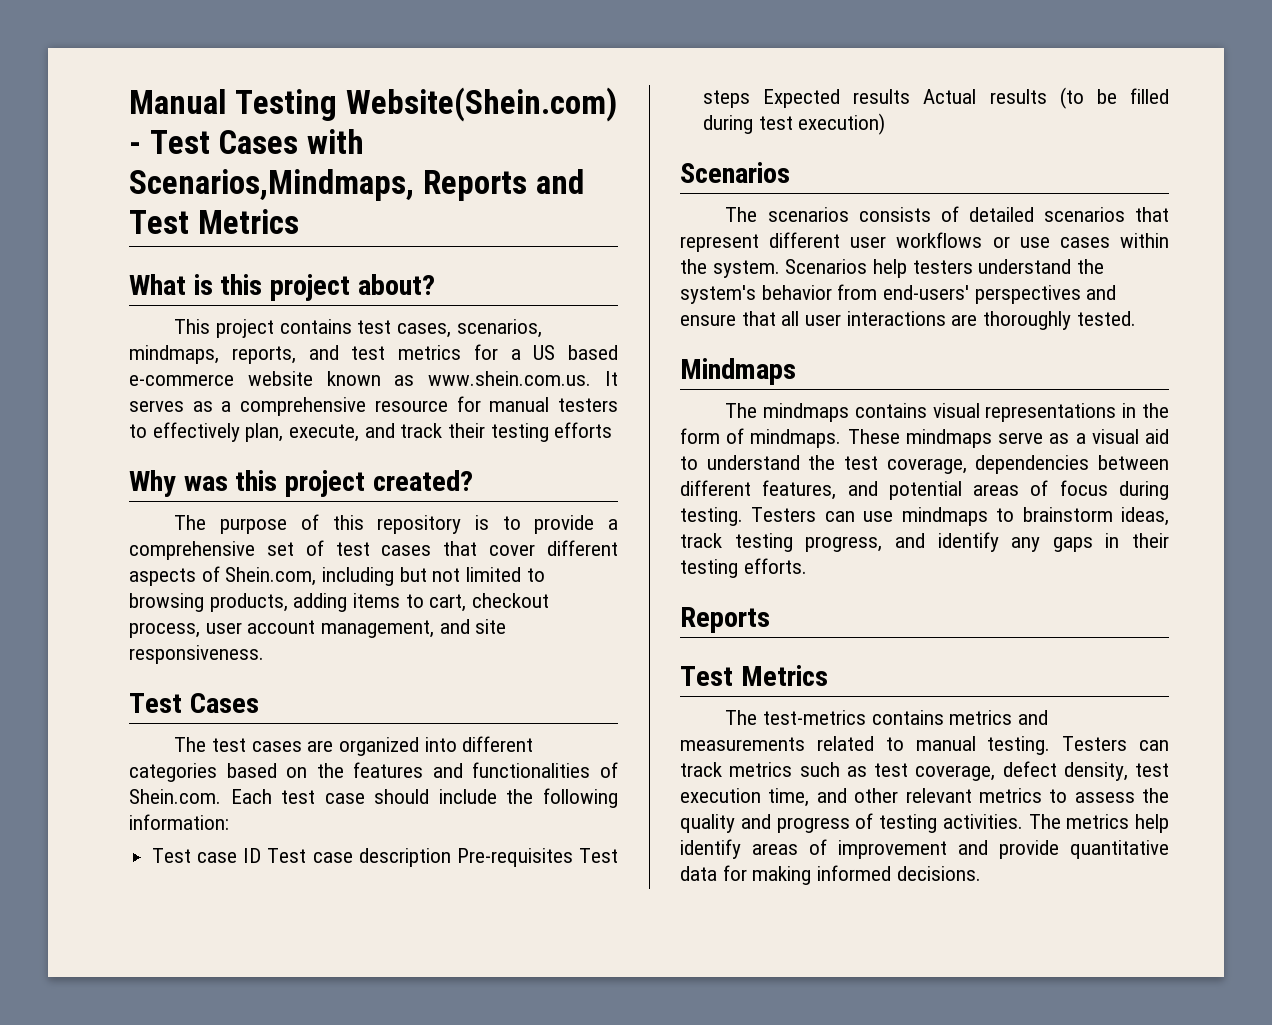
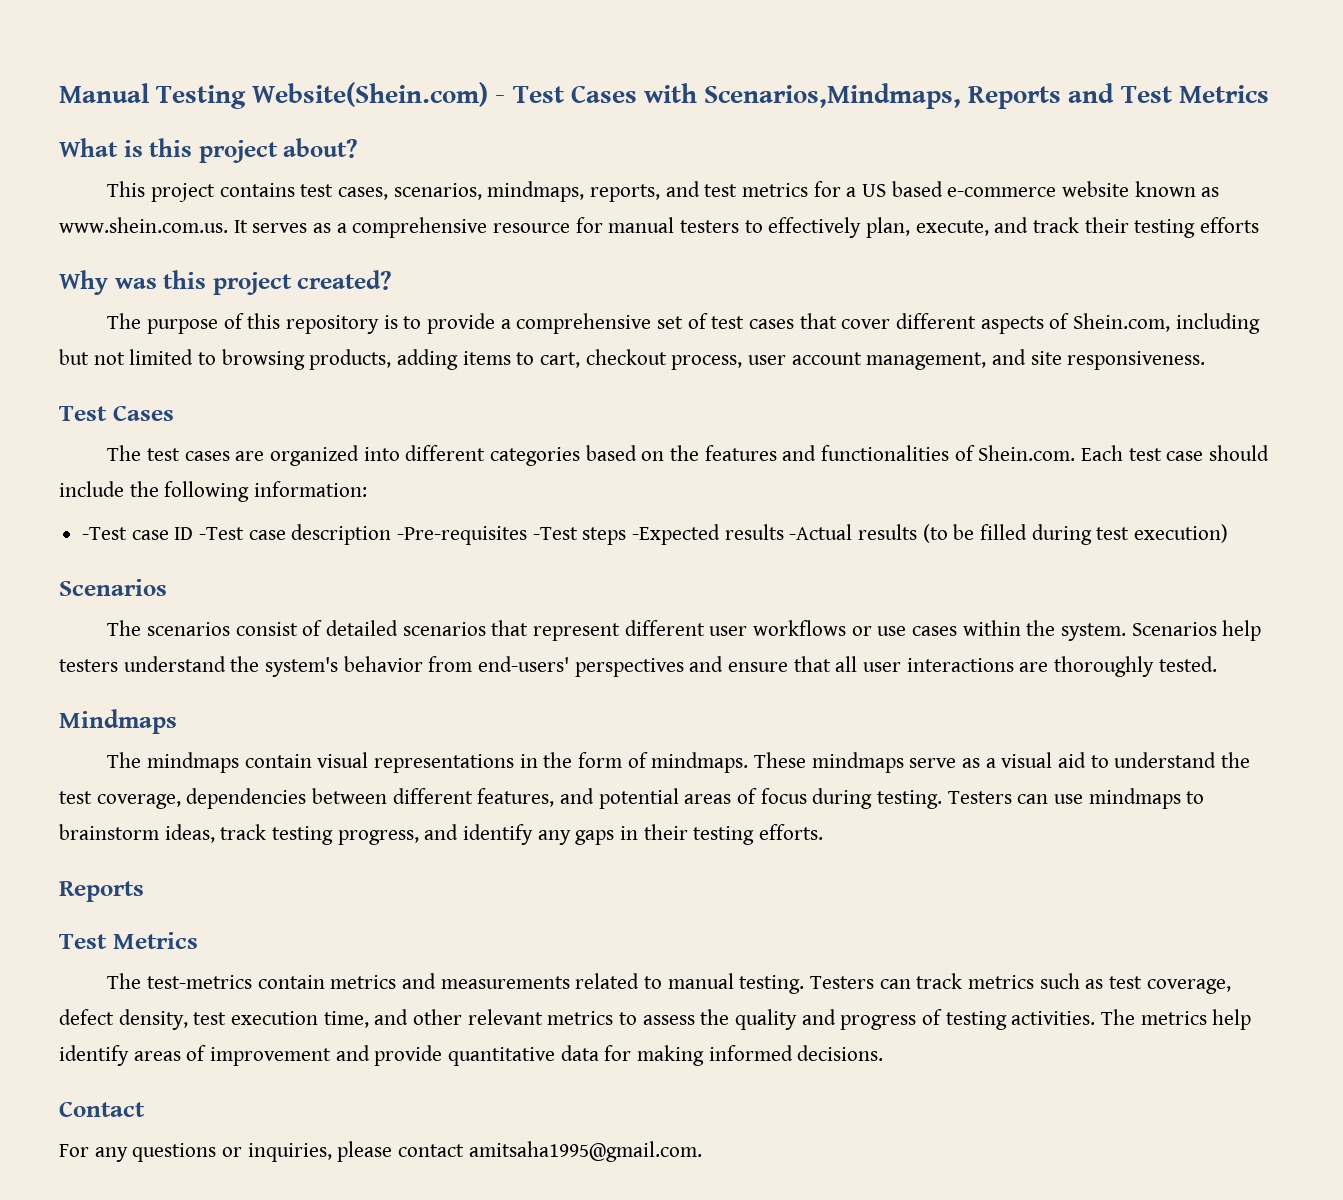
- Test case ID Test case description Pre-requisites Test steps Expected results Actual results (to be filled during test execution)
+ -Test case ID -Test case description -Pre-requisites -Test steps -Expected results -Actual results (to be filled during test execution)
- The scenarios consists of detailed scenarios that represent different user workflows or use cases within the system.
+ The scenarios consist of detailed scenarios that represent different user workflows or use cases within the system.
- The mindmaps contains visual representations in the form of mindmaps.
+ The mindmaps contain visual representations in the form of mindmaps.
- The test-metrics contains metrics and measurements related to manual testing.
+ The test-metrics contain metrics and measurements related to manual testing.
+ Contact
+ For any questions or inquiries, please contact amitsaha1995@gmail.com.

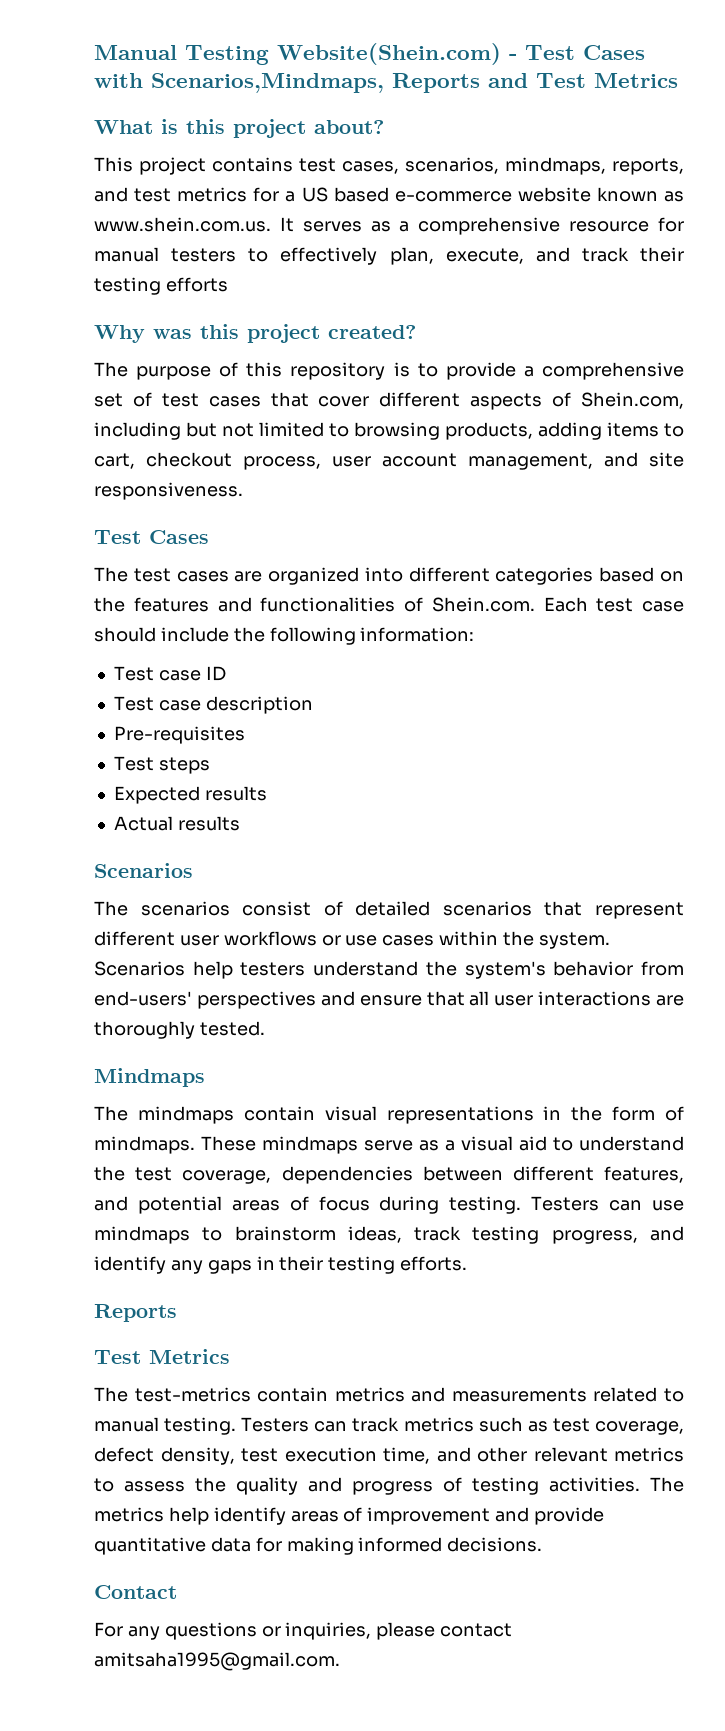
- -Test case ID -Test case description -Pre-requisites -Test steps -Expected results -Actual results (to be filled during test execution)
+ Test case ID
+ Test case description
+ Pre-requisites
+ Test steps
+ Expected results
+ Actual results

